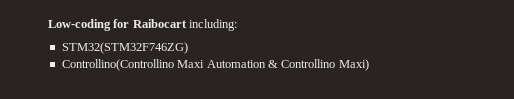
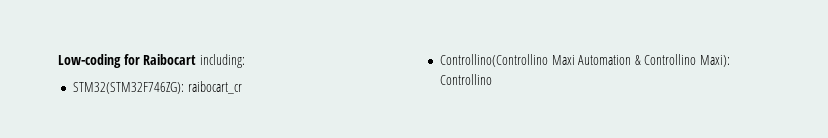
- STM32(STM32F746ZG)
+ STM32(STM32F746ZG): raibocart_cr
- Controllino(Controllino Maxi Automation & Controllino Maxi)
+ Controllino(Controllino Maxi Automation & Controllino Maxi): Controllino

